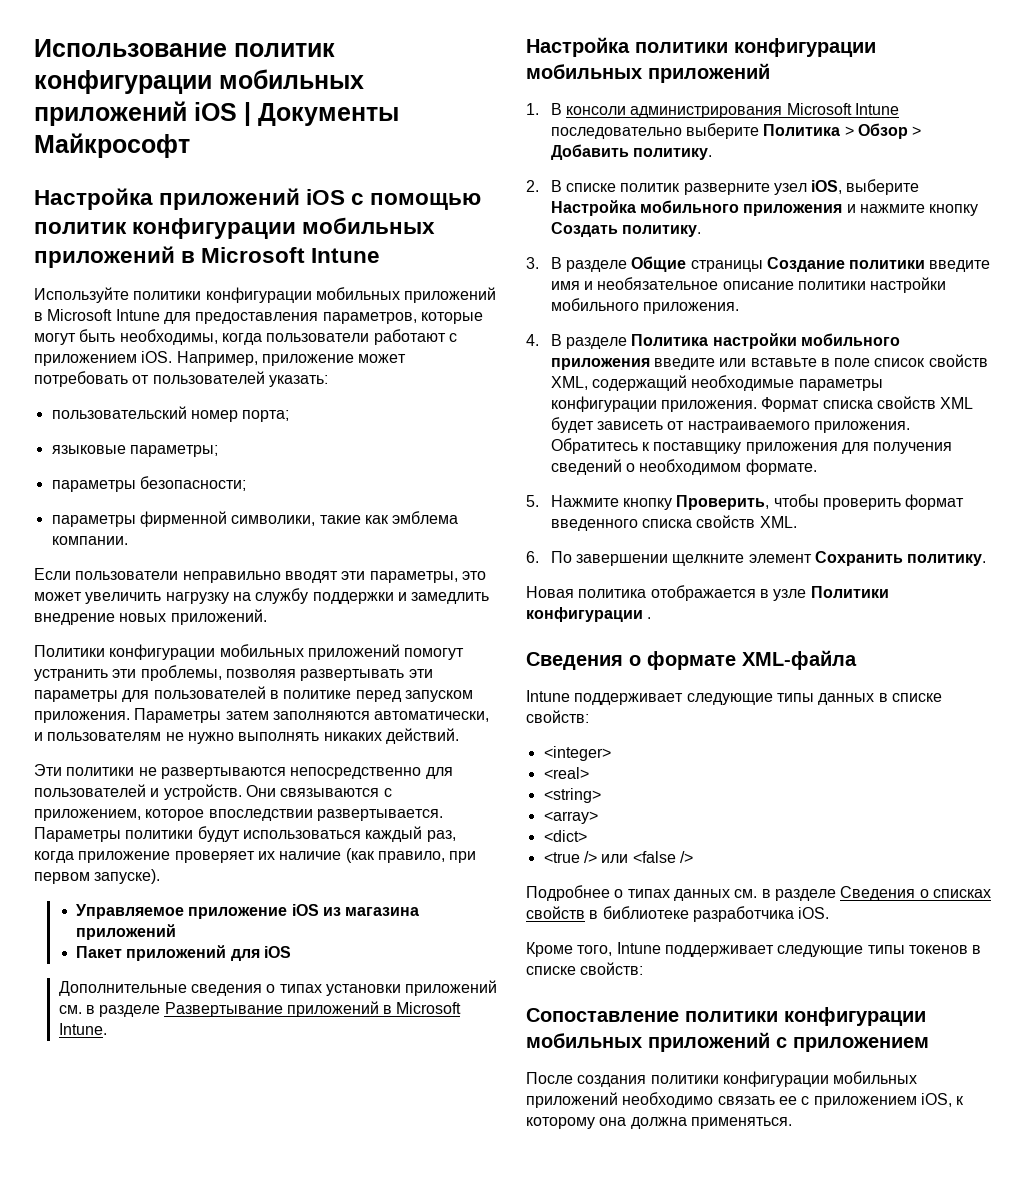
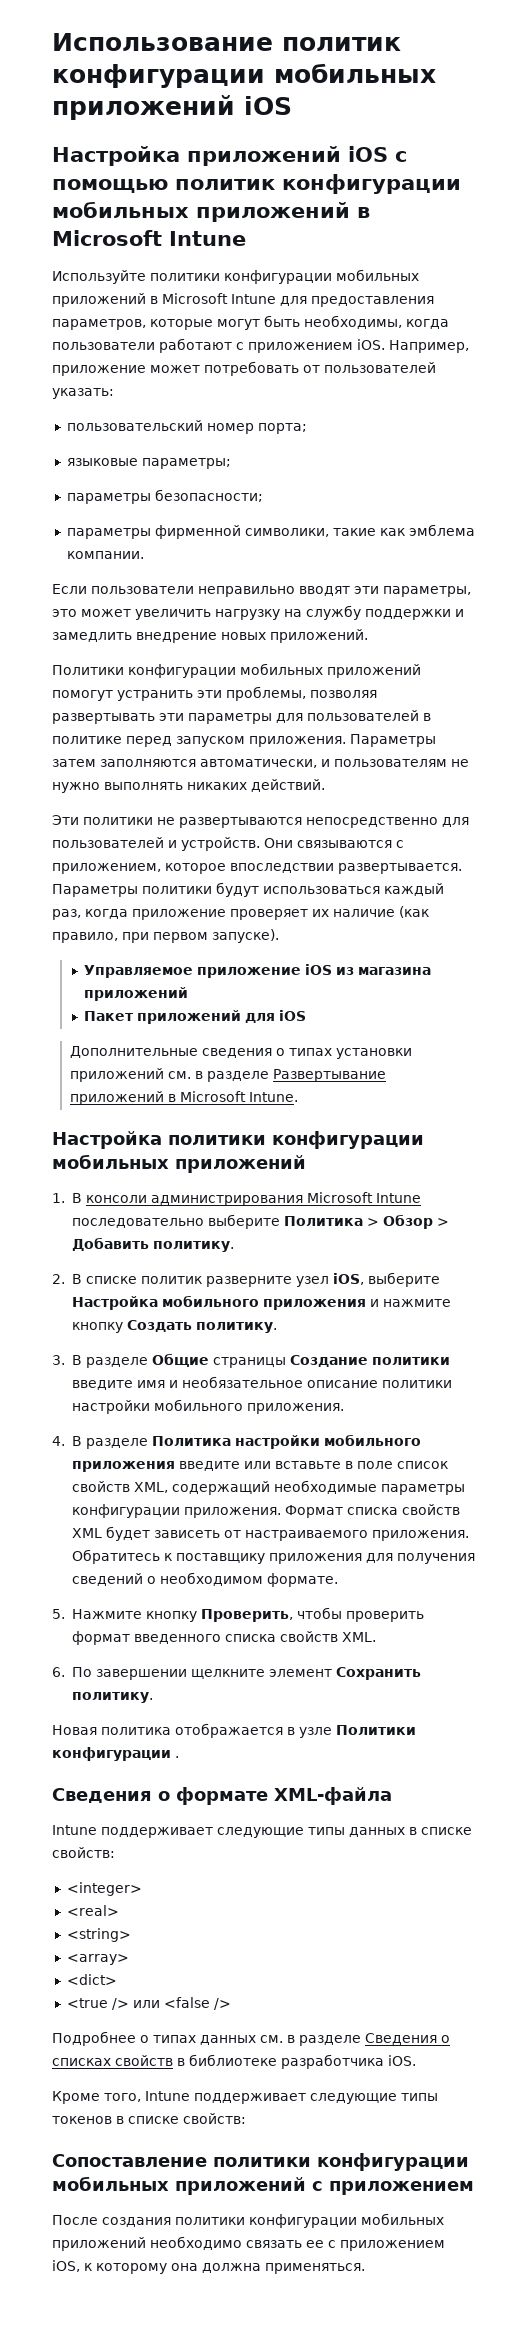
- Использование политик конфигурации мобильных приложений iOS | Документы Майкрософт
+ Использование политик конфигурации мобильных приложений iOS

